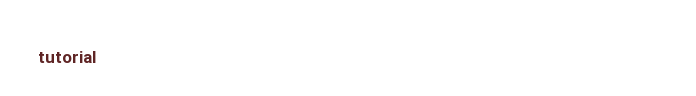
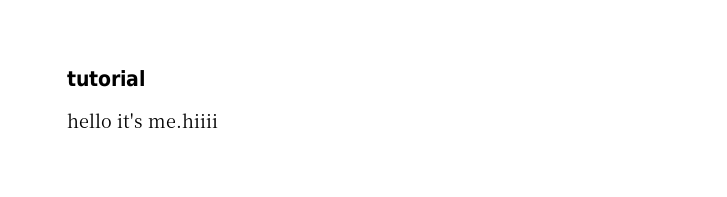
+ hello it's me.hiiii

